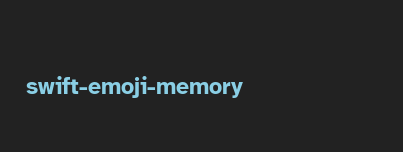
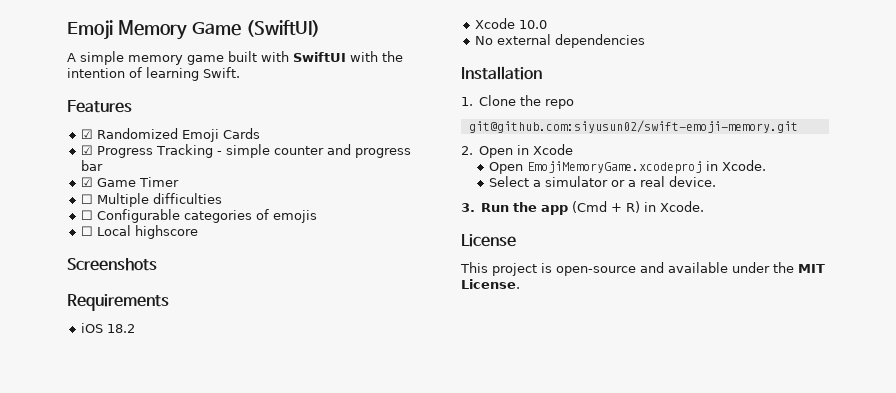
- swift-emoji-memory
+ Emoji Memory Game (SwiftUI)
+ A simple memory game built with SwiftUI with the intention of learning Swift.
+ Features
+ ☑ Randomized Emoji Cards
+ ☑ Progress Tracking - simple counter and progress bar
+ ☑ Game Timer
+ ☐ Multiple difficulties
+ ☐ Configurable categories of emojis
+ ☐ Local highscore
+ Screenshots
+ Requirements
+ iOS 18.2
+ Xcode 10.0
+ No external dependencies
+ Installation
+ 1. Clone the repo
+ git@github.com:siyusun02/swift-emoji-memory.git
+ 2. Open in Xcode
+ Open EmojiMemoryGame.xcodeproj in Xcode.
+ Select a simulator or a real device.
+ 3. Run the app (Cmd + R) in Xcode.
+ License
+ This project is open-source and available under the MIT License.

